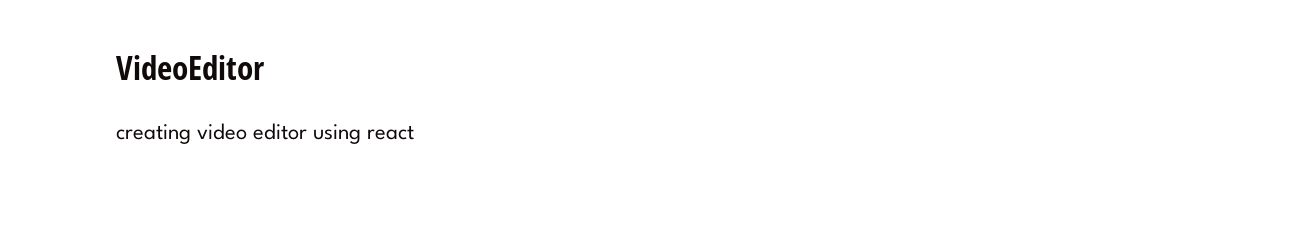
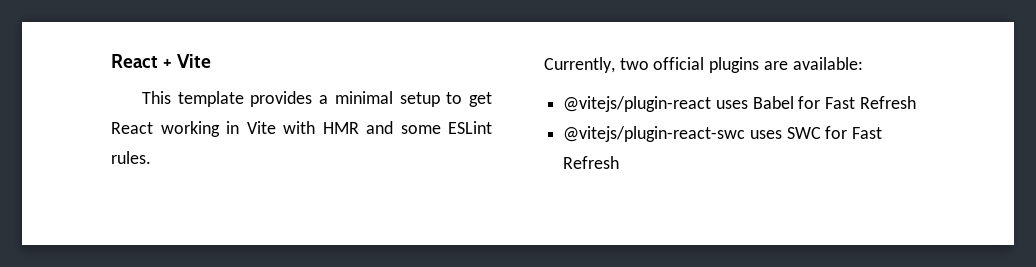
- VideoEditor
- creating video editor using react
+ React + Vite
+ This template provides a minimal setup to get React working in Vite with HMR and some ESLint rules.
+ Currently, two official plugins are available:
+ @vitejs/plugin-react uses Babel for Fast Refresh
+ @vitejs/plugin-react-swc uses SWC for Fast Refresh

